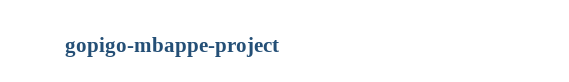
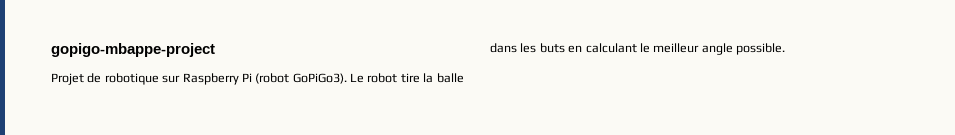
+ Projet de robotique sur Raspberry Pi (robot GoPiGo3). Le robot tire la balle dans les buts en calculant le meilleur angle possible.

